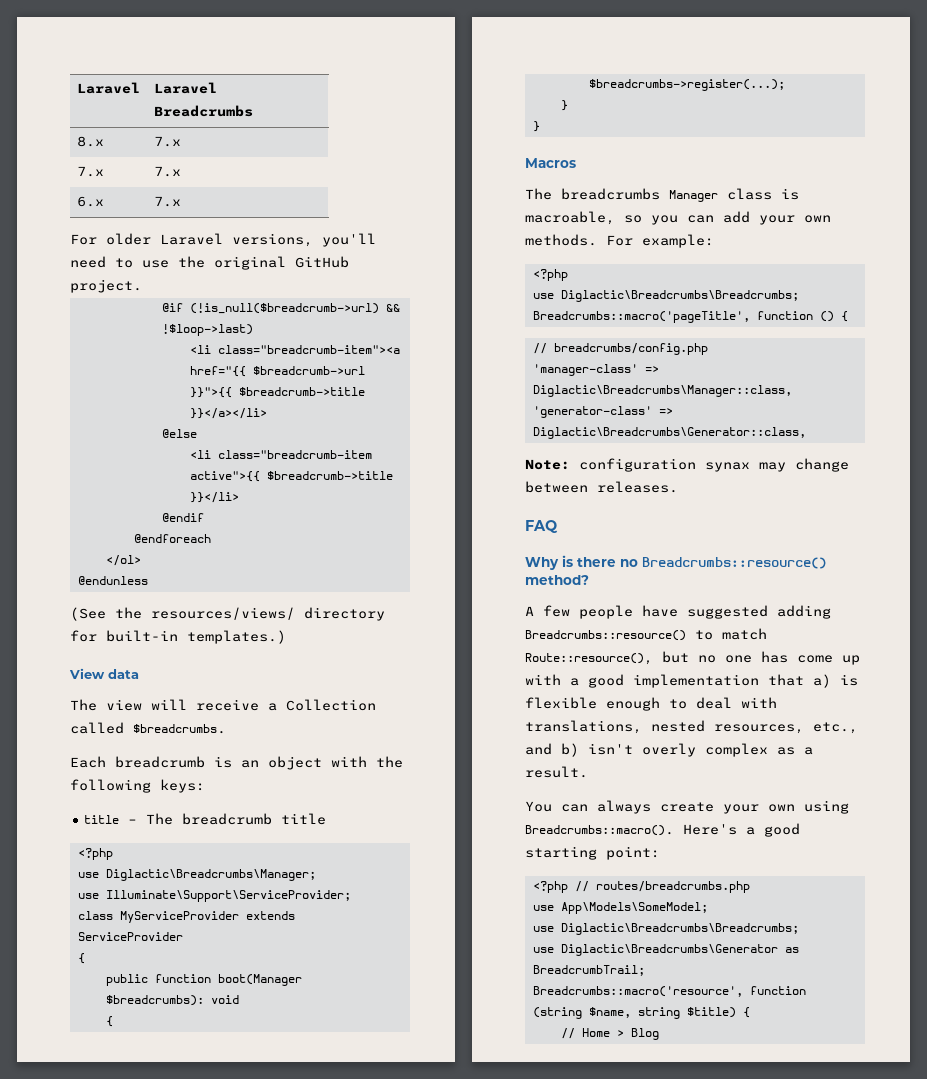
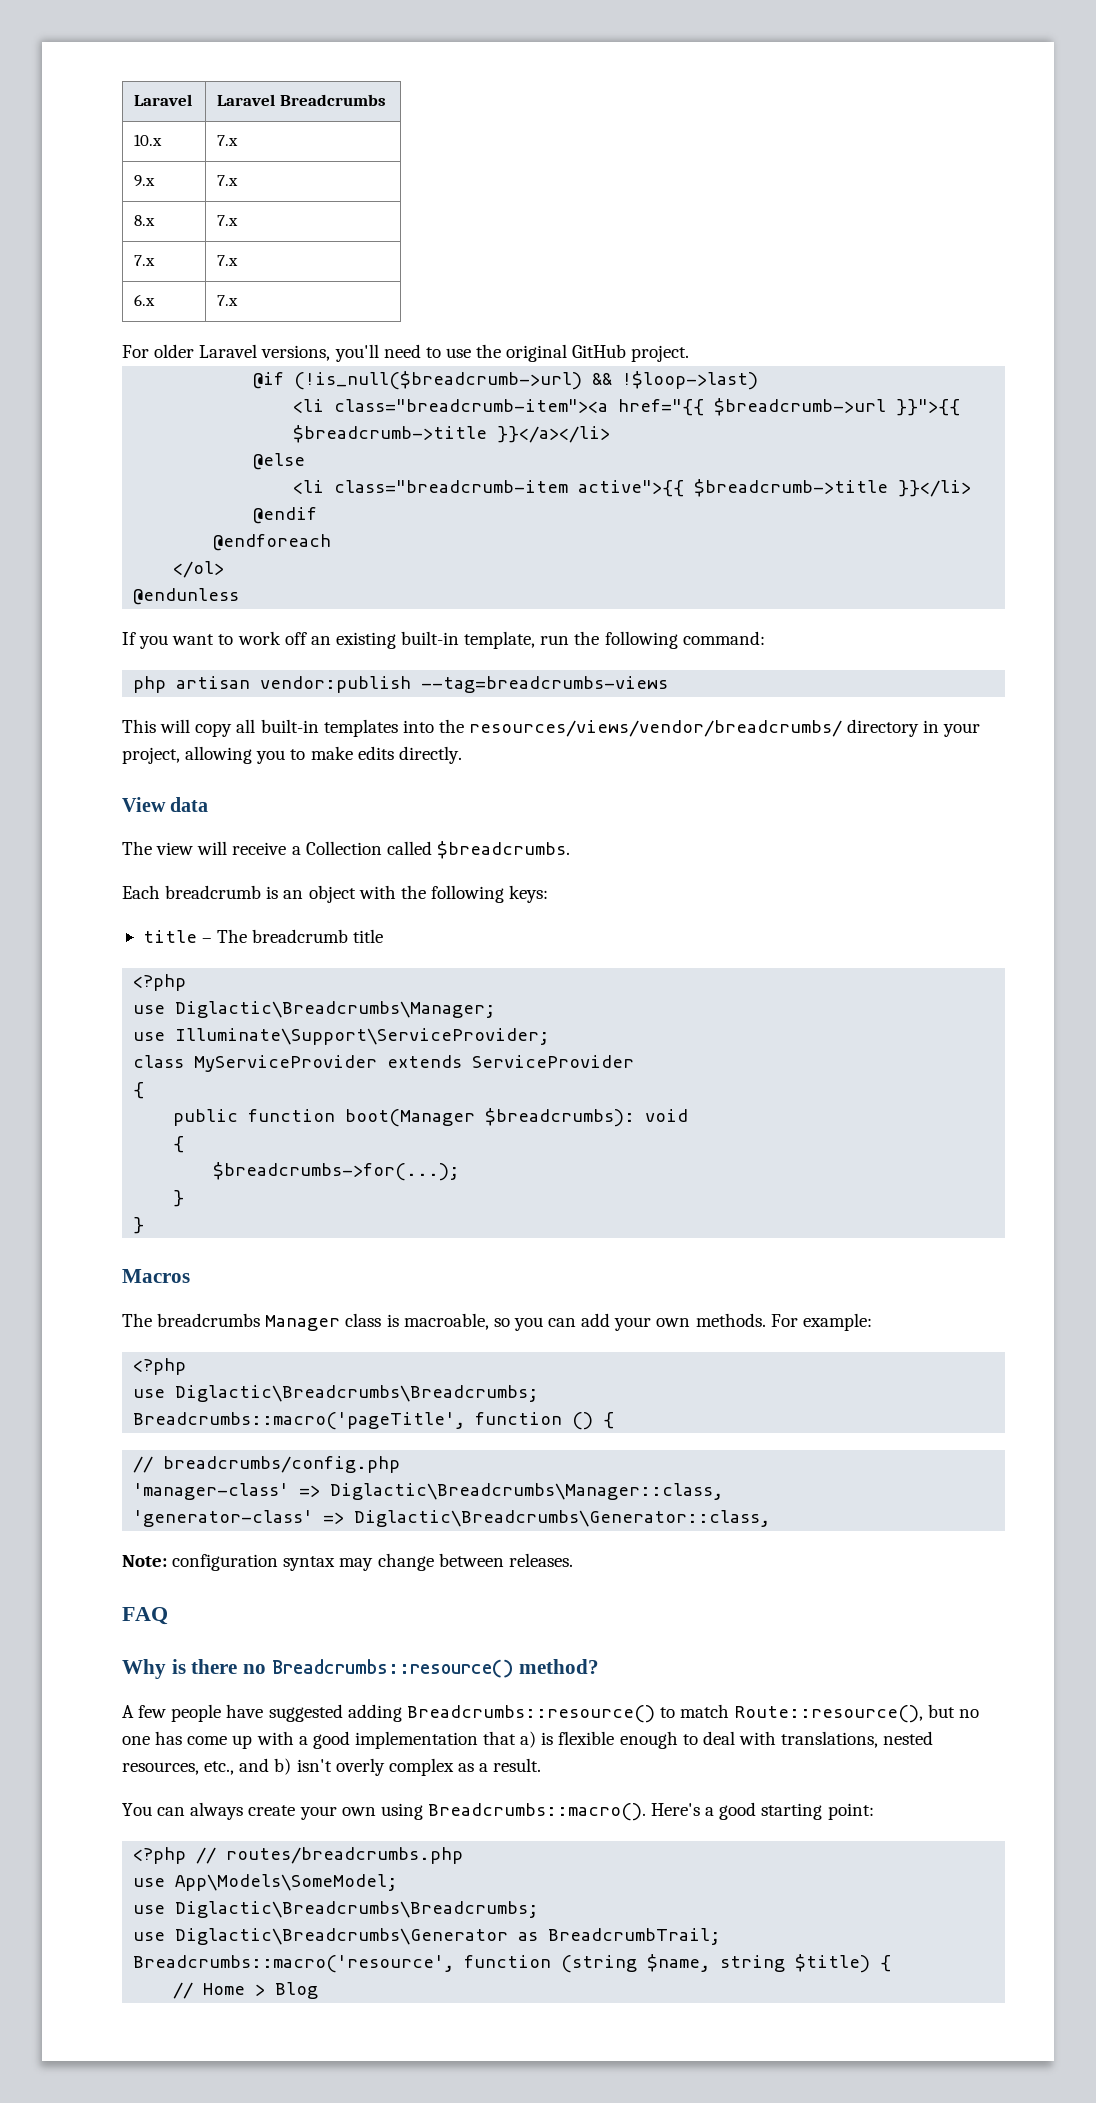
+ 10.x | 7.x
+ 9.x | 7.x
- (See the resources/views/ directory for built-in templates.)
+ If you want to work off an existing built-in template, run the following command:
+ php artisan vendor:publish --tag=breadcrumbs-views
+ This will copy all built-in templates into the resources/views/vendor/breadcrumbs/ directory in your project, allowing you to make edits directly.
- $breadcrumbs->register(...);
+ $breadcrumbs->for(...);
- Note: configuration synax may change between releases.
+ Note: configuration syntax may change between releases.

